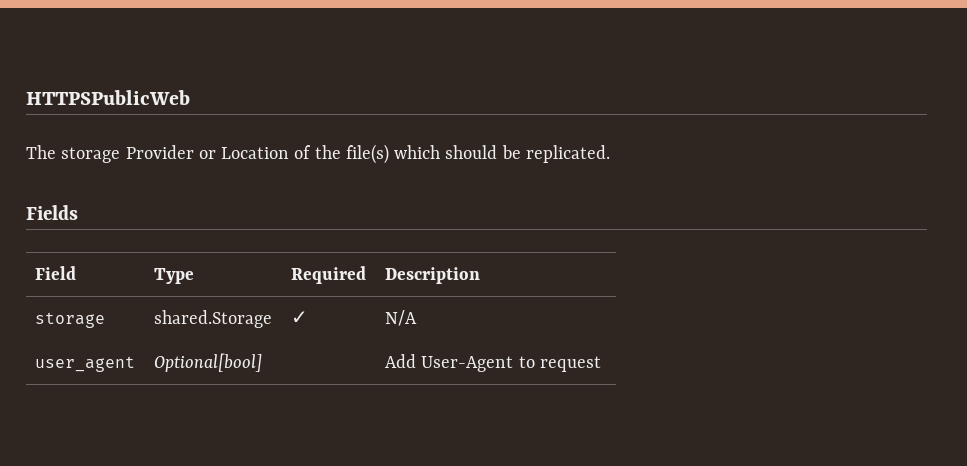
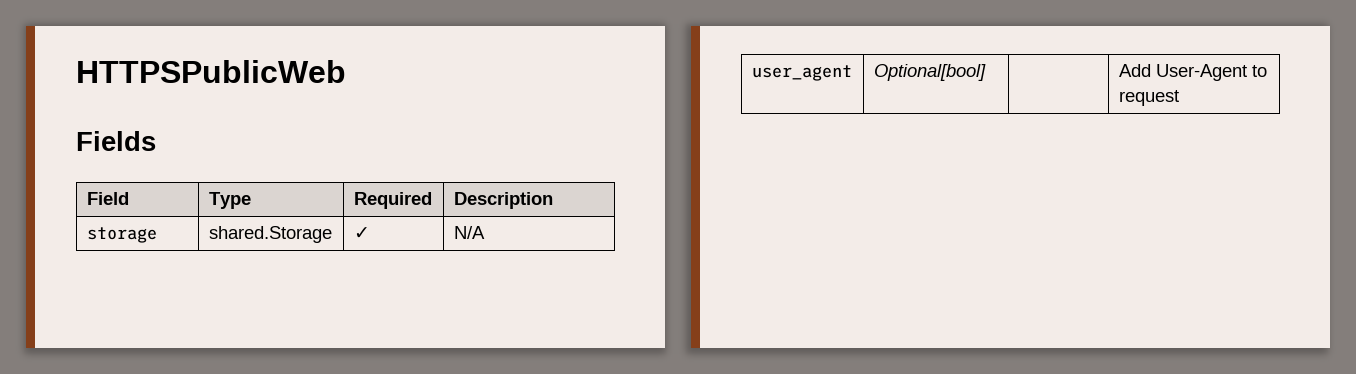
- The storage Provider or Location of the file(s) which should be replicated.

